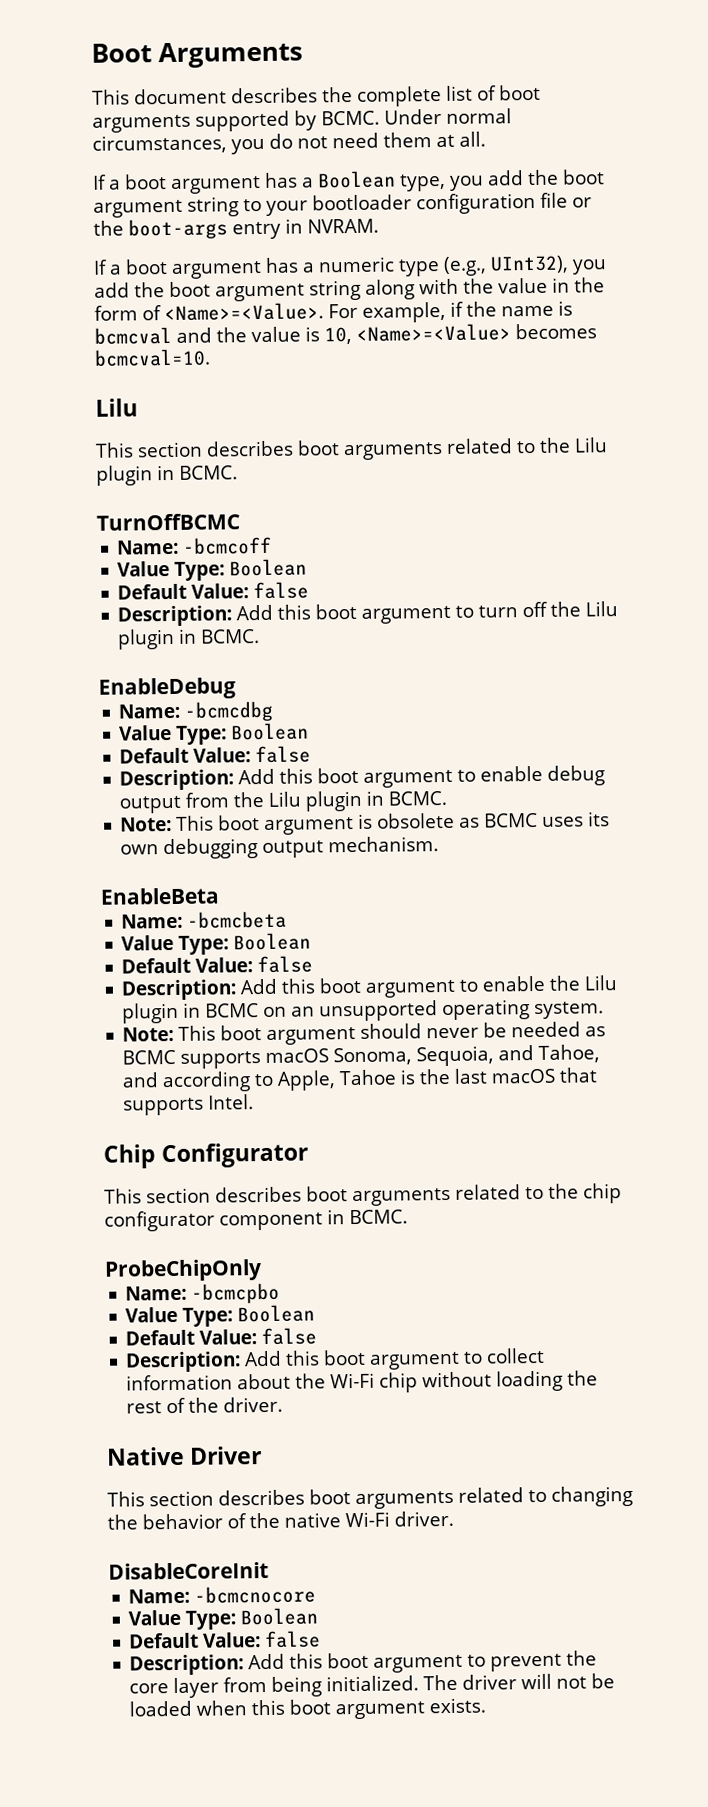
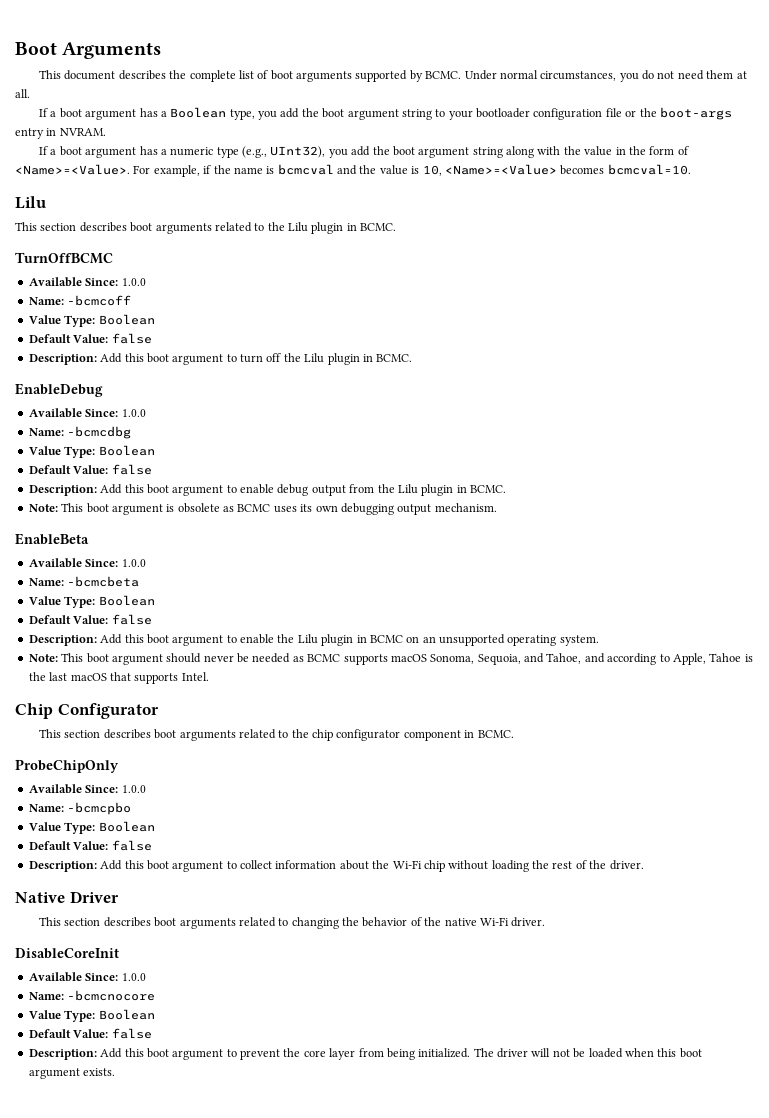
  TurnOffBCMC
+ Available Since: 1.0.0
  EnableDebug
+ Available Since: 1.0.0
  EnableBeta
+ Available Since: 1.0.0
  ProbeChipOnly
+ Available Since: 1.0.0
  DisableCoreInit
+ Available Since: 1.0.0

